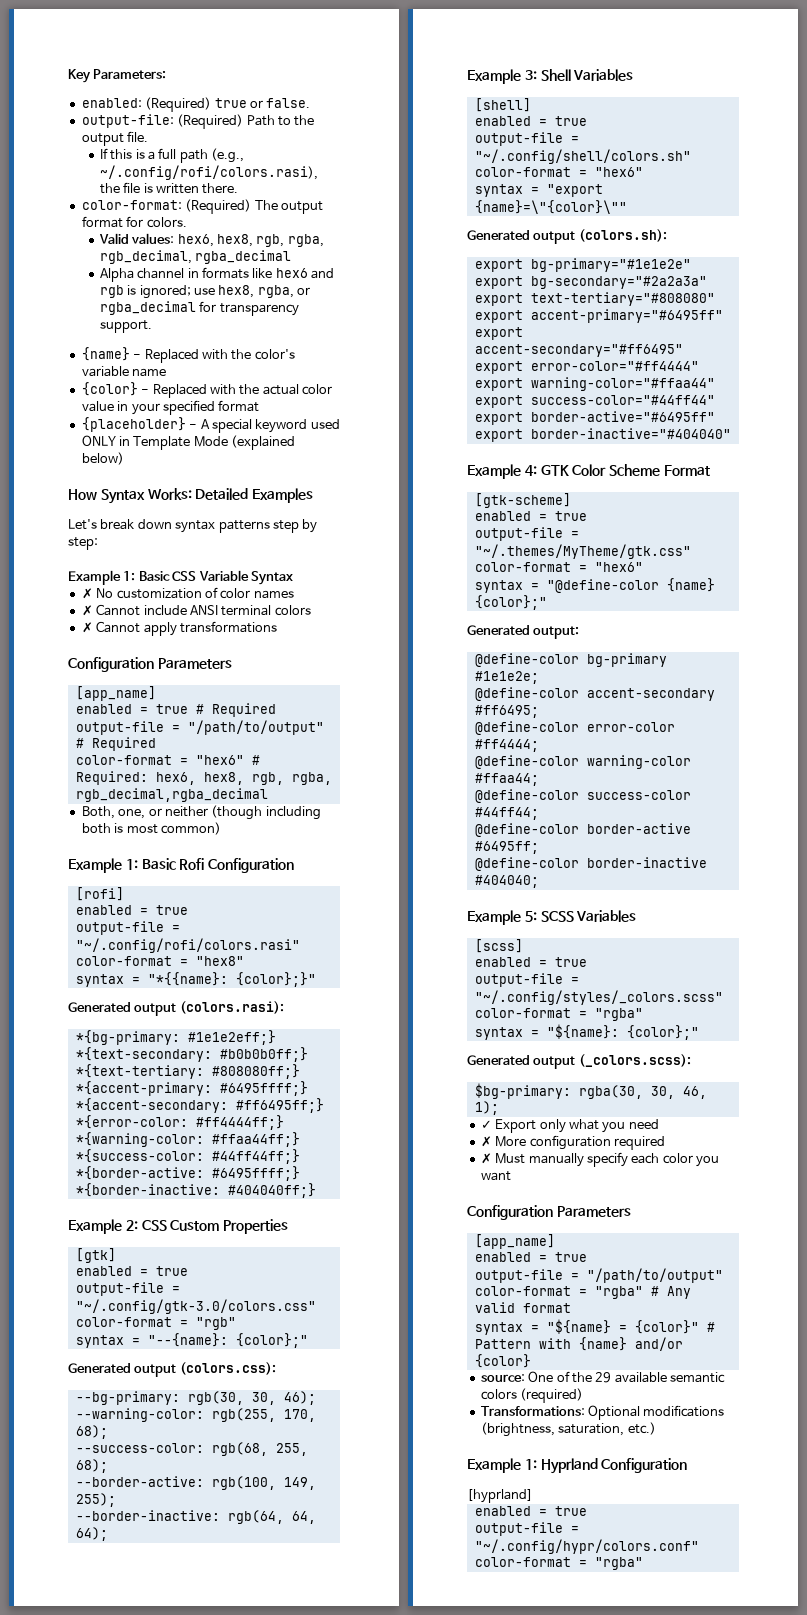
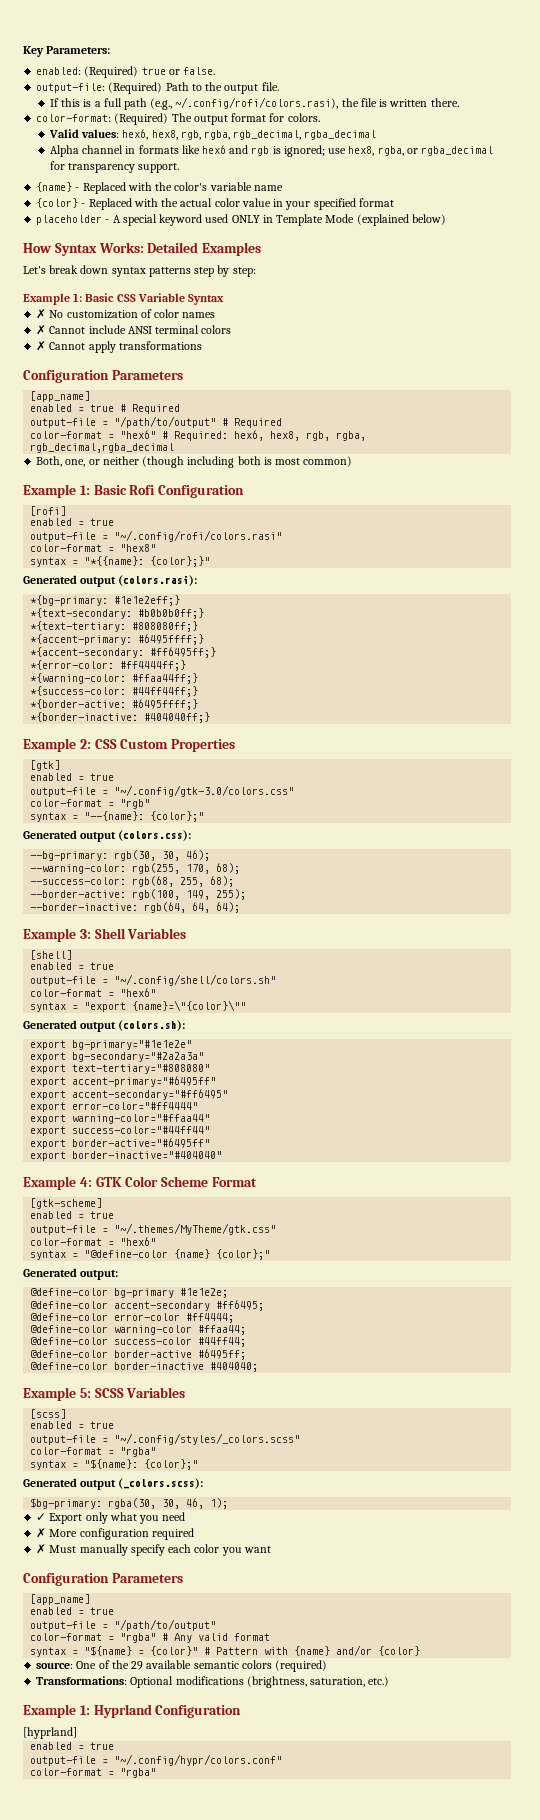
- {placeholder} - A special keyword used ONLY in Template Mode (explained below)
+ placeholder - A special keyword used ONLY in Template Mode (explained below)

